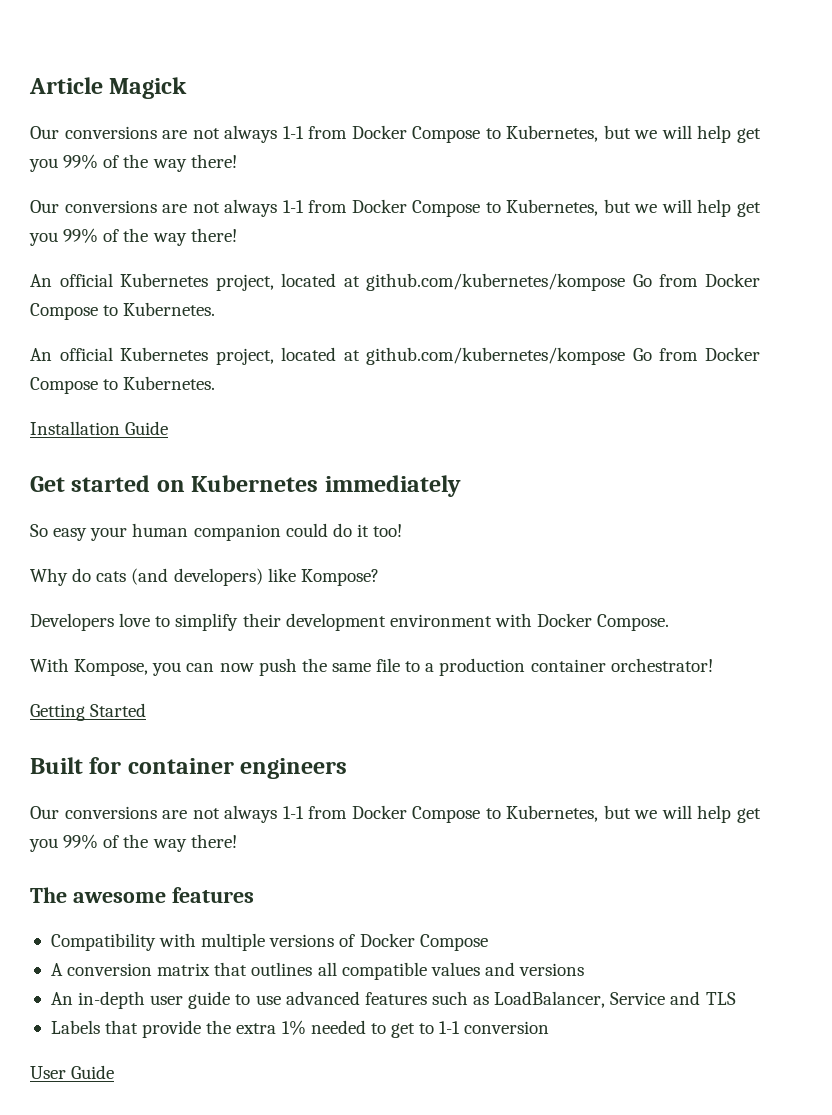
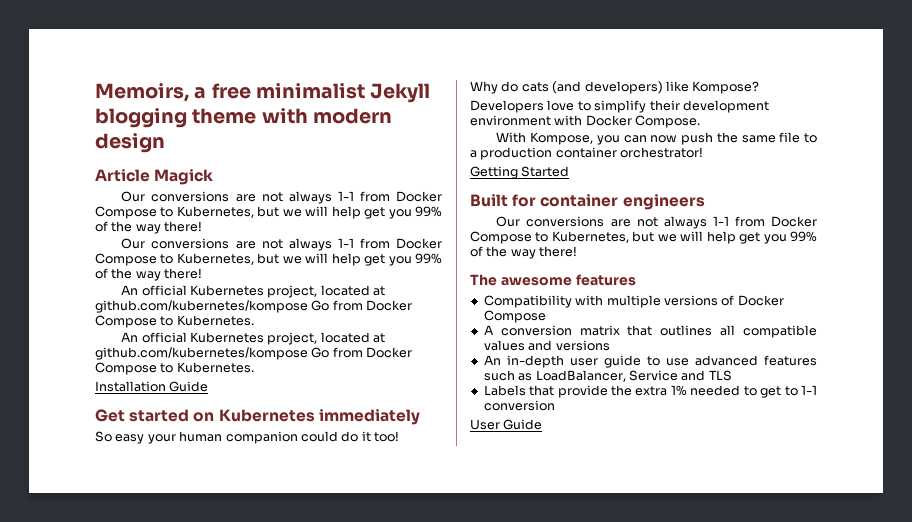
+ Memoirs, a free minimalist Jekyll blogging theme with modern design

